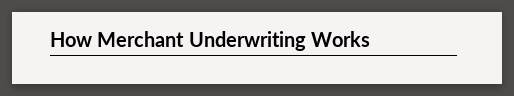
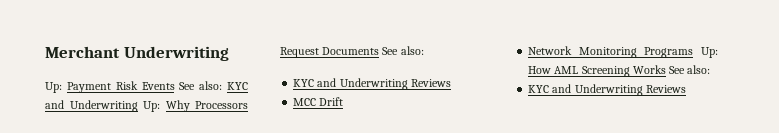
- How Merchant Underwriting Works
+ Merchant Underwriting
+ Up: Payment Risk Events See also: KYC and Underwriting Up: Why Processors Request Documents See also:
+ KYC and Underwriting Reviews
+ MCC Drift
+ Network Monitoring Programs Up: How AML Screening Works See also:
+ KYC and Underwriting Reviews

